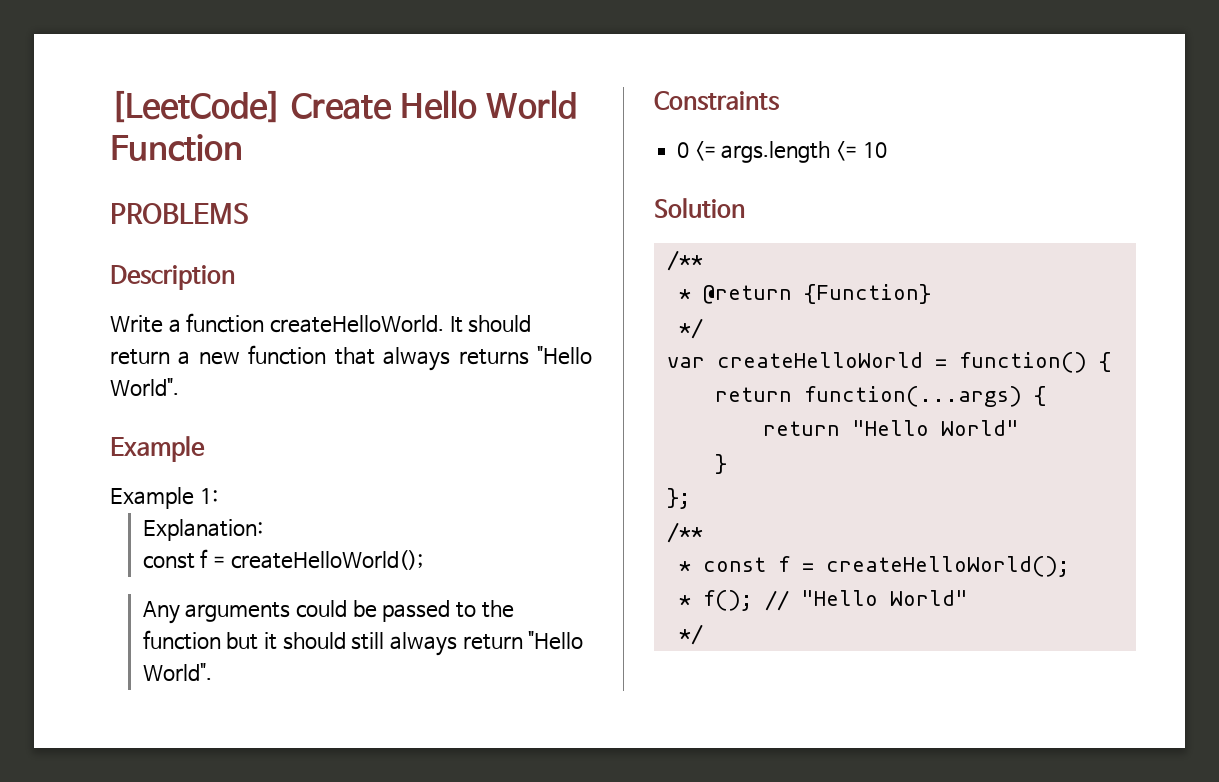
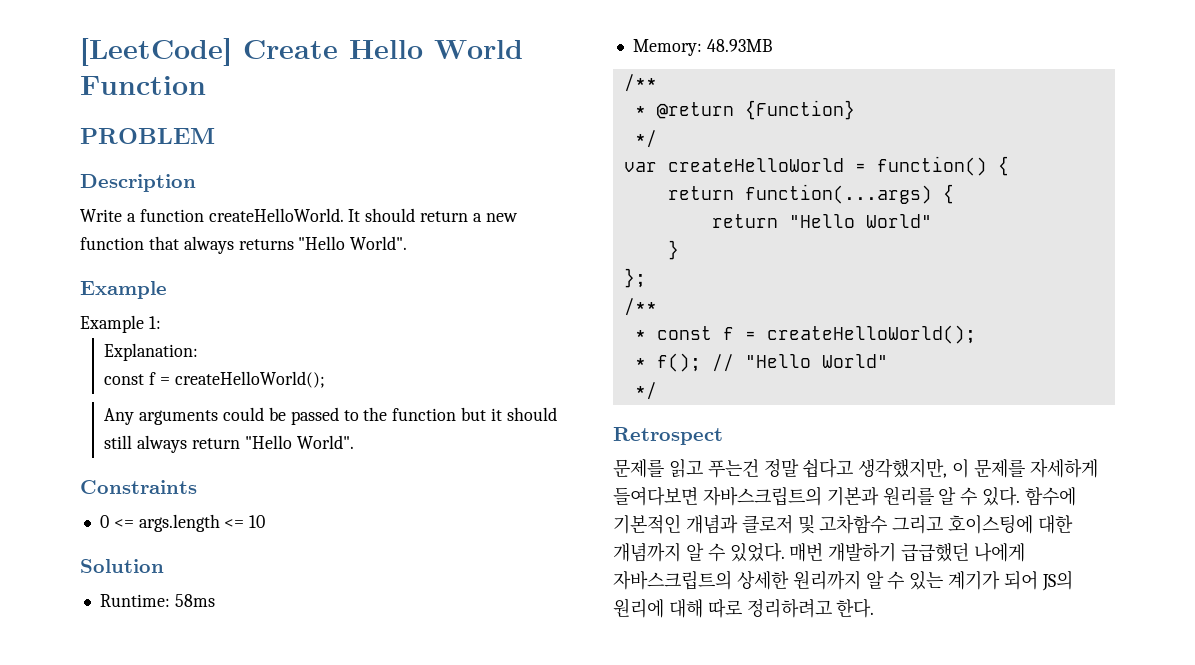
- PROBLEMS
+ PROBLEM
+ Runtime: 58ms
+ Memory: 48.93MB
+ Retrospect
+ 문제를 읽고 푸는건 정말 쉽다고 생각했지만, 이 문제를 자세하게 들여다보면 자바스크립트의 기본과 원리를 알 수 있다. 함수에 기본적인 개념과 클로저 및 고차함수 그리고 호이스팅에 대한 개념까지 알 수 있었다. 매번 개발하기 급급했던 나에게 자바스크립트의 상세한 원리까지 알 수 있는 계기가 되어 JS의 원리에 대해 따로 정리하려고 한다.

